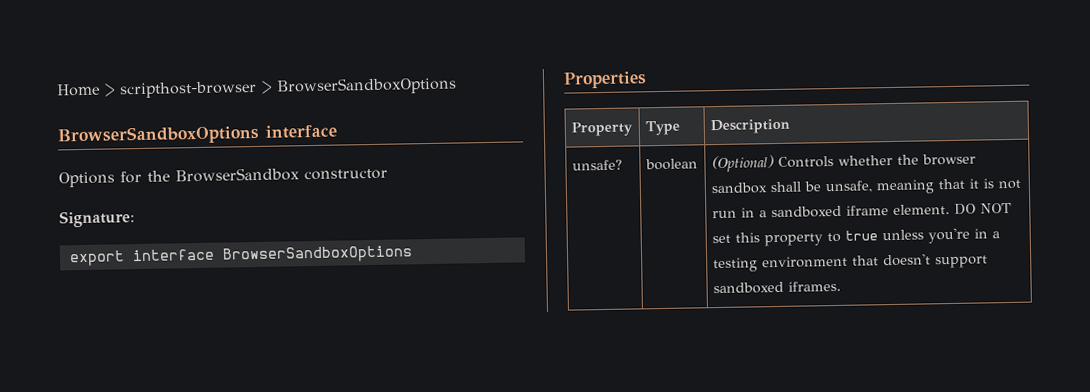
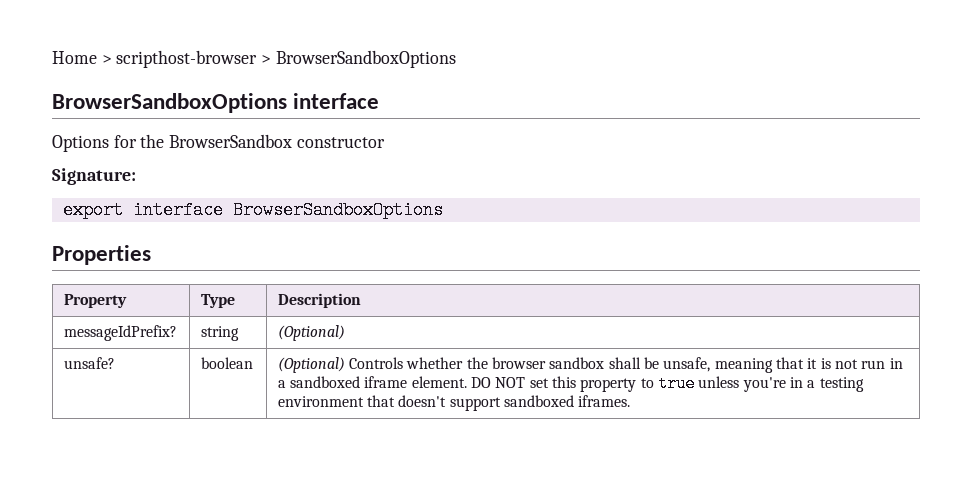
+ messageIdPrefix? | string | (Optional)

